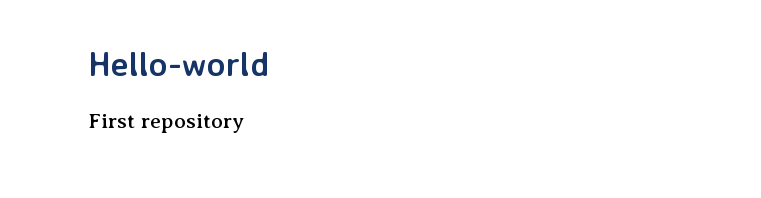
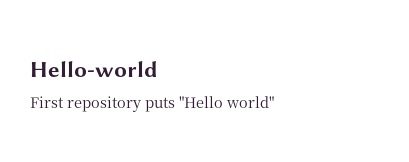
- First repository
+ First repository puts "Hello world"

